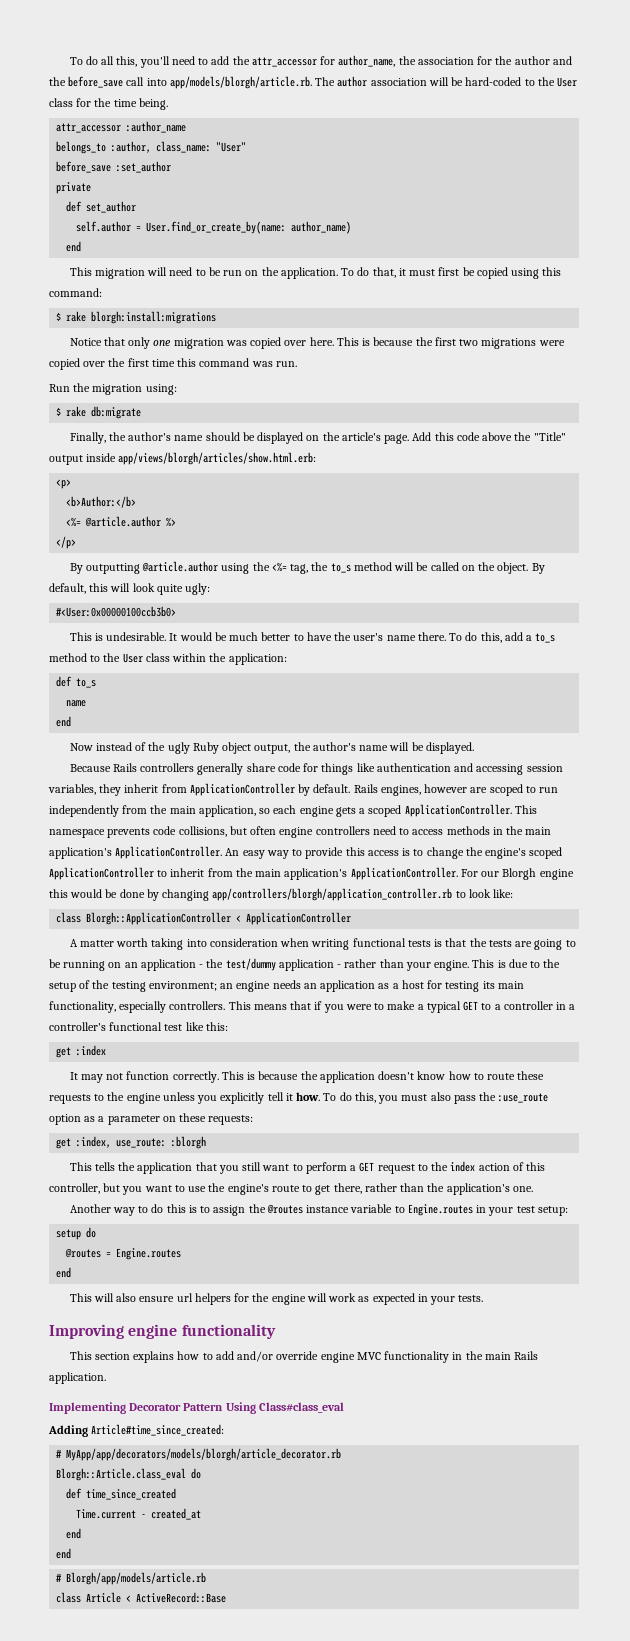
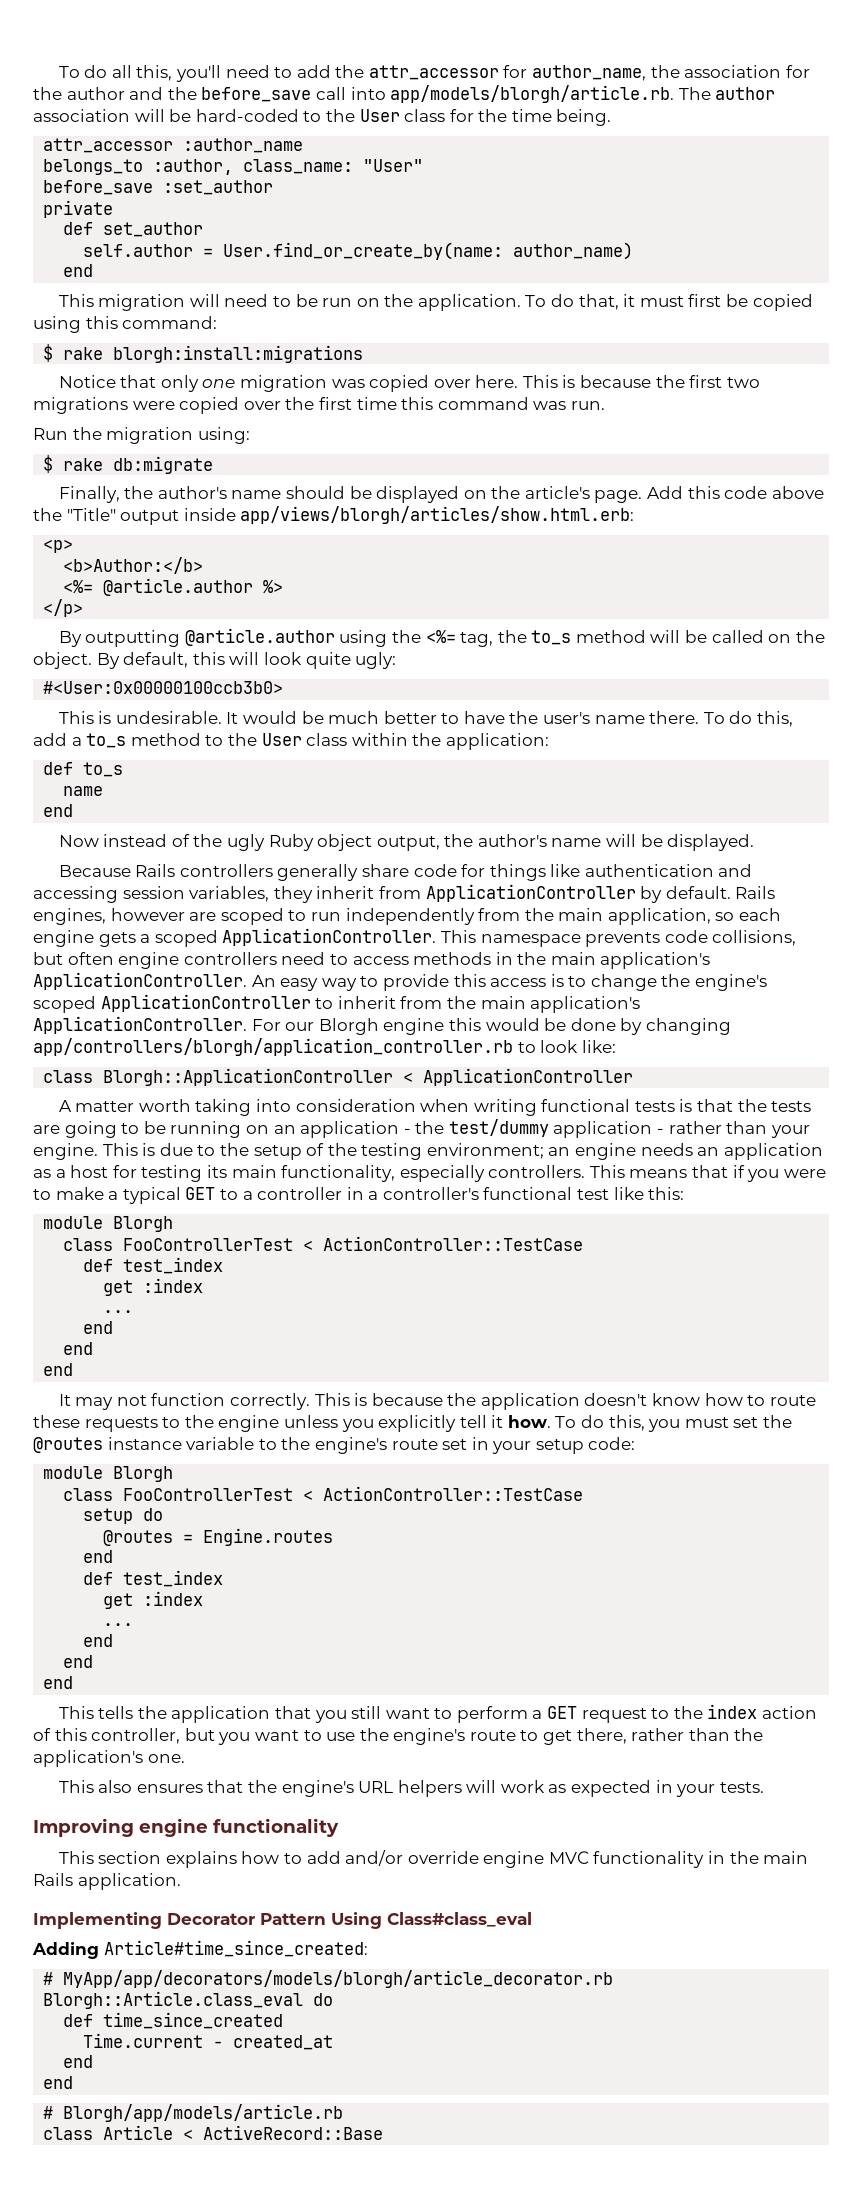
  This means that if you were to make a typical GET to a controller in a controller's functional test like this:
+ module Blorgh
+ class FooControllerTest < ActionController::TestCase
+ def test_index
  get :index
+ ...
+ end
+ end
+ end
- To do this, you must also pass the :use_route option as a parameter on these requests:
- get :index, use_route: :blorgh
+ To do this, you must set the @routes instance variable to the engine's route set in your setup code:
+ module Blorgh
+ class FooControllerTest < ActionController::TestCase
+ setup do
+ @routes = Engine.routes
+ end
+ def test_index
+ get :index
+ ...
+ end
+ end
+ end
- Another way to do this is to assign the @routes instance variable to Engine.routes in your test setup:
- setup do
- @routes = Engine.routes
- end
- This will also ensure url helpers for the engine will work as expected in your tests.
+ This also ensures that the engine's URL helpers will work as expected in your tests.

